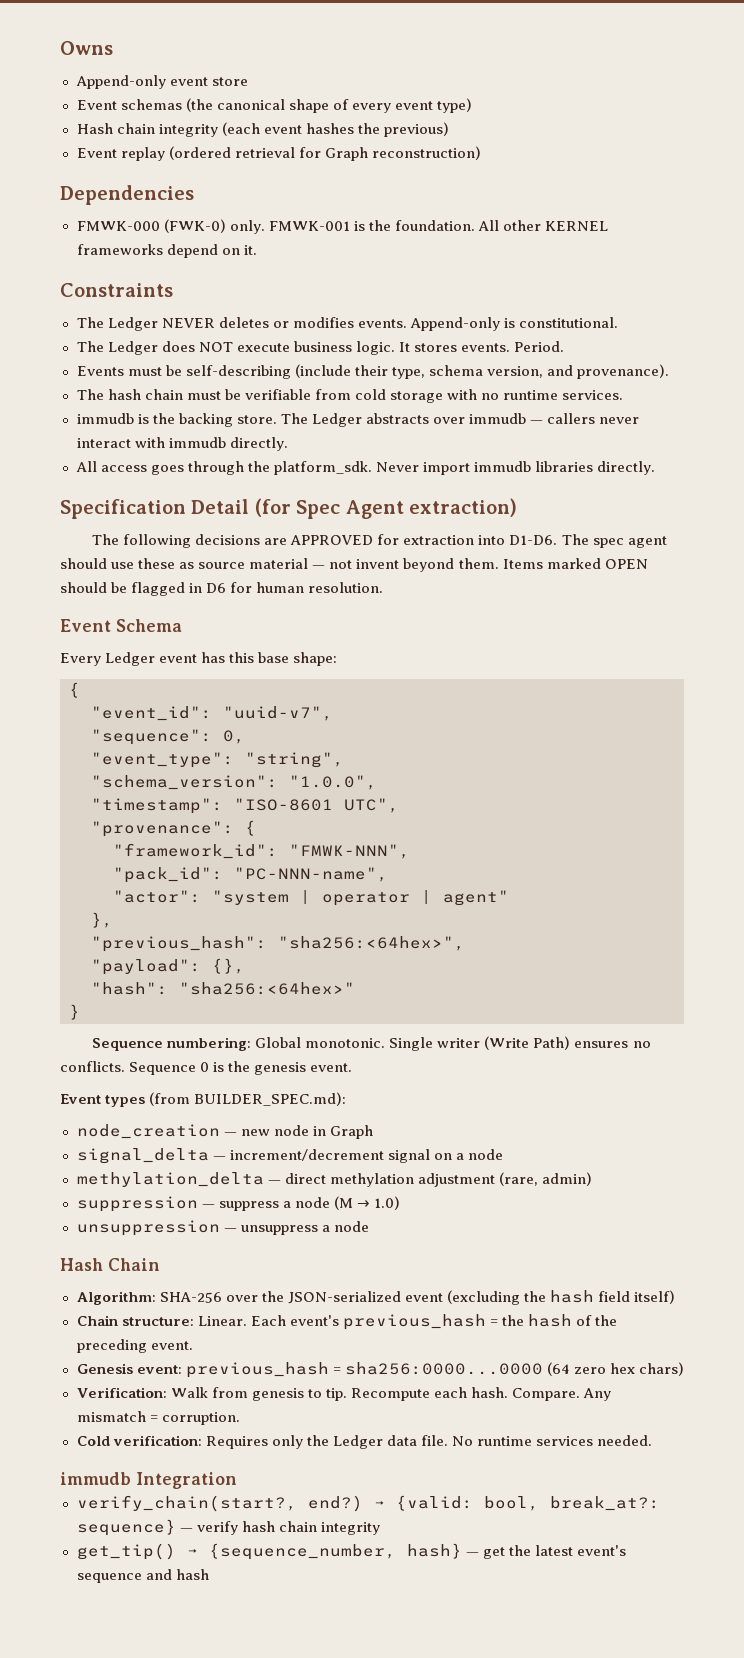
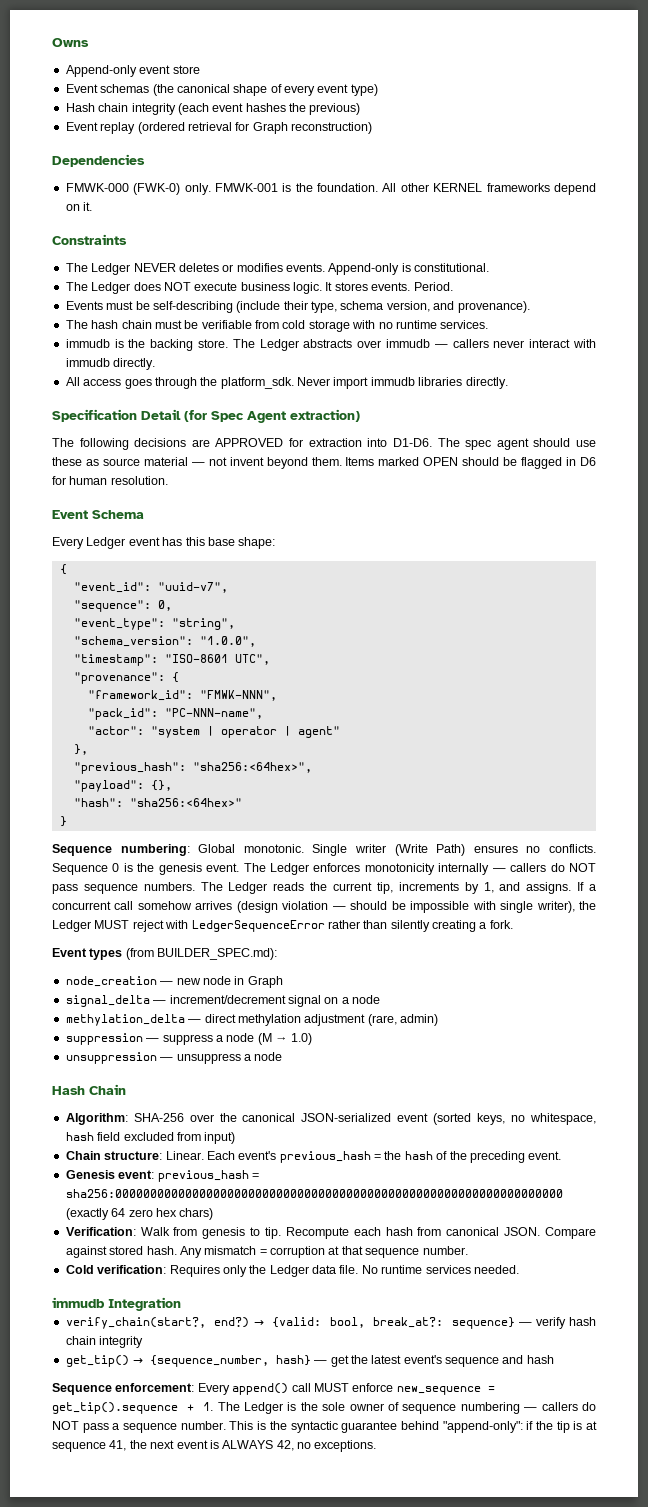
+ The Ledger enforces monotonicity internally — callers do NOT pass sequence numbers. The Ledger reads the current tip, increments by 1, and assigns. If a concurrent call somehow arrives (design violation — should be impossible with single writer), the Ledger MUST reject with LedgerSequenceError rather than silently creating a fork.
- Algorithm: SHA-256 over the JSON-serialized event (excluding the hash field itself)
+ Algorithm: SHA-256 over the canonical JSON-serialized event (sorted keys, no whitespace, hash field excluded from input)
- Genesis event: previous_hash = sha256:0000...0000 (64 zero hex chars)
+ Genesis event: previous_hash = sha256:0000000000000000000000000000000000000000000000000000000000000000 (exactly 64 zero hex chars)
- Recompute each hash. Compare. Any mismatch = corruption.
+ Recompute each hash from canonical JSON. Compare against stored hash. Any mismatch = corruption at that sequence number.
+ Sequence enforcement: Every append() call MUST enforce new_sequence = get_tip().sequence + 1. The Ledger is the sole owner of sequence numbering — callers do NOT pass a sequence number. This is the syntactic guarantee behind "append-only": if the tip is at sequence 41, the next event is ALWAYS 42, no exceptions.

